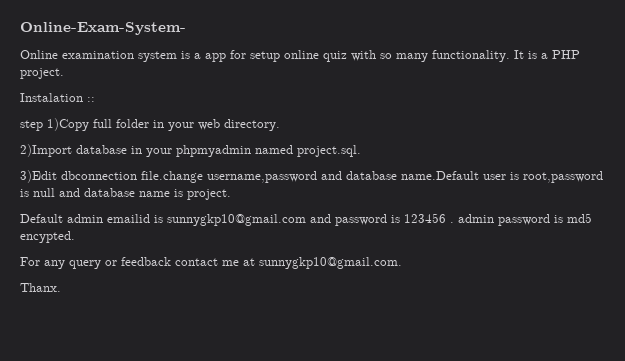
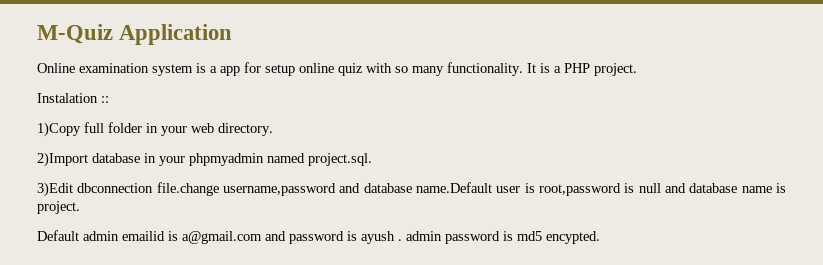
- Online-Exam-System-
+ M-Quiz Application
- step 1)Copy full folder in your web directory.
+ 1)Copy full folder in your web directory.
- Default admin emailid is sunnygkp10@gmail.com and password is 123456 . admin password is md5 encypted.
+ Default admin emailid is a@gmail.com and password is ayush . admin password is md5 encypted.
- For any query or feedback contact me at sunnygkp10@gmail.com.
- Thanx.

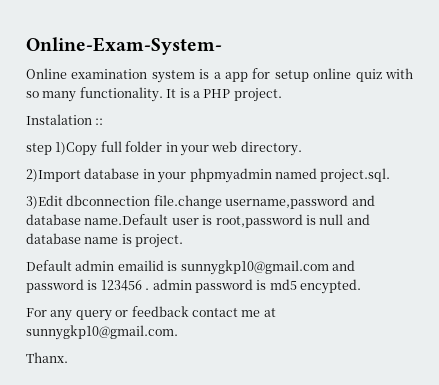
- M-Quiz Application
+ Online-Exam-System-
- 1)Copy full folder in your web directory.
+ step 1)Copy full folder in your web directory.
- Default admin emailid is a@gmail.com and password is ayush . admin password is md5 encypted.
+ Default admin emailid is sunnygkp10@gmail.com and password is 123456 . admin password is md5 encypted.
+ For any query or feedback contact me at sunnygkp10@gmail.com.
+ Thanx.

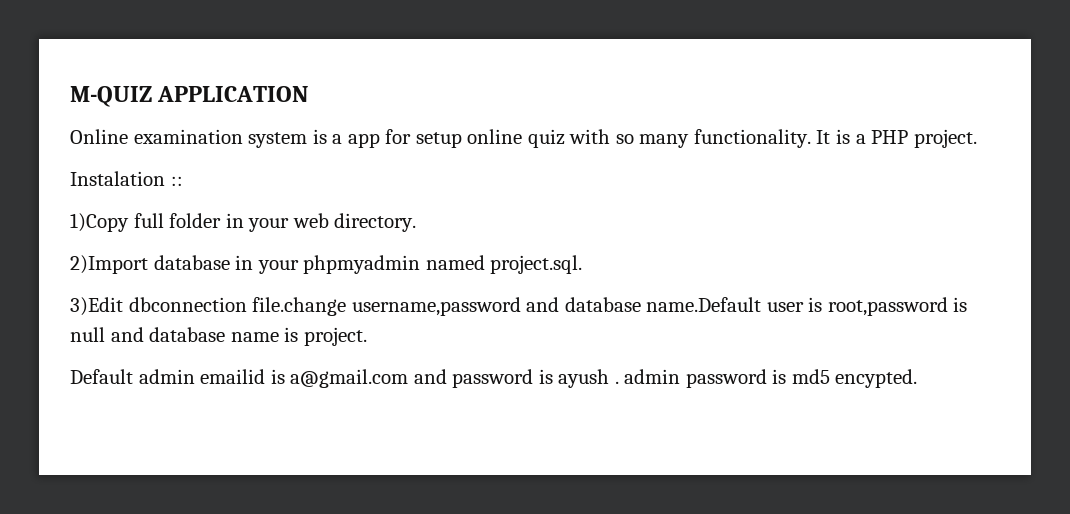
- Online-Exam-System-
+ M-QUIZ APPLICATION
- step 1)Copy full folder in your web directory.
+ 1)Copy full folder in your web directory.
- Default admin emailid is sunnygkp10@gmail.com and password is 123456 . admin password is md5 encypted.
+ Default admin emailid is a@gmail.com and password is ayush . admin password is md5 encypted.
- For any query or feedback contact me at sunnygkp10@gmail.com.
- Thanx.

